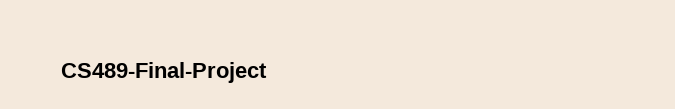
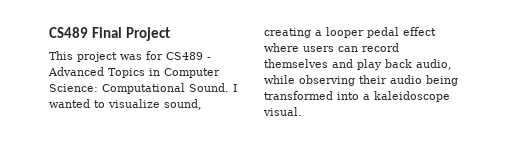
- CS489-Final-Project
+ CS489 Final Project
+ This project was for CS489 - Advanced Topics in Computer Science: Computational Sound. I wanted to visualize sound, creating a looper pedal effect where users can record themselves and play back audio, while observing their audio being transformed into a kaleidoscope visual.

